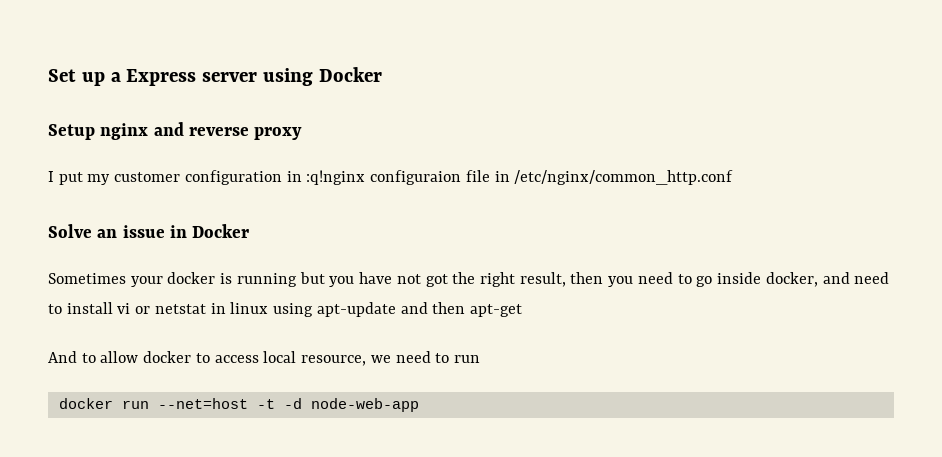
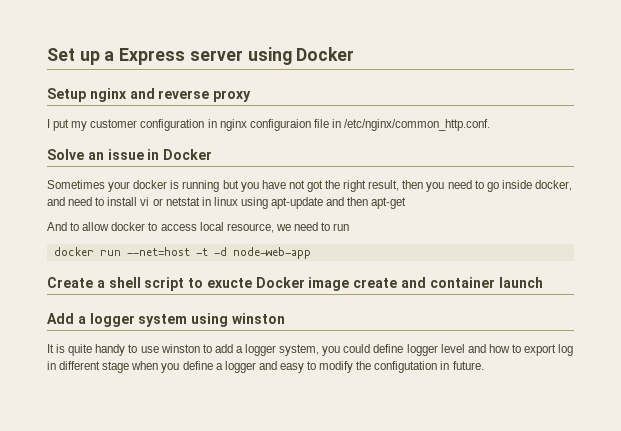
- I put my customer configuration in :q!nginx configuraion file in /etc/nginx/common_http.conf
+ I put my customer configuration in nginx configuraion file in /etc/nginx/common_http.conf.
+ Create a shell script to exucte Docker image create and container launch
+ Add a logger system using winston
+ It is quite handy to use winston to add a logger system, you could define logger level and how to export log in different stage when you define a logger and easy to modify the configutation in future.

